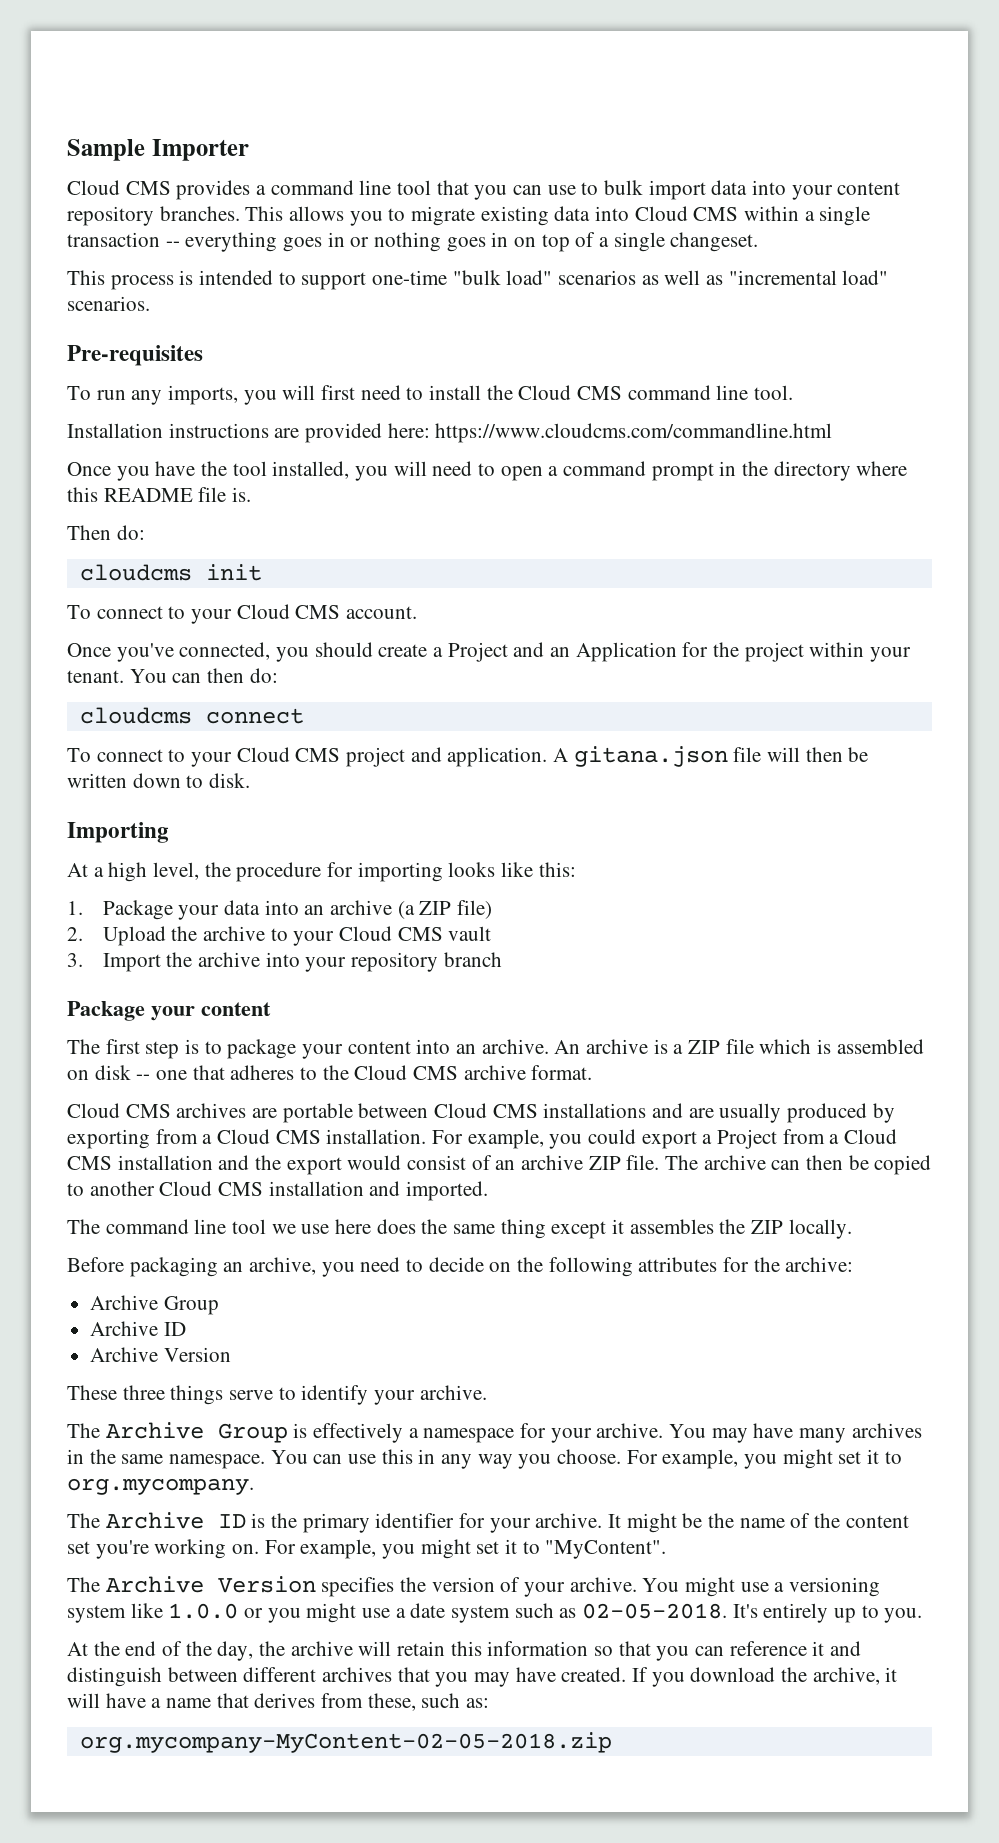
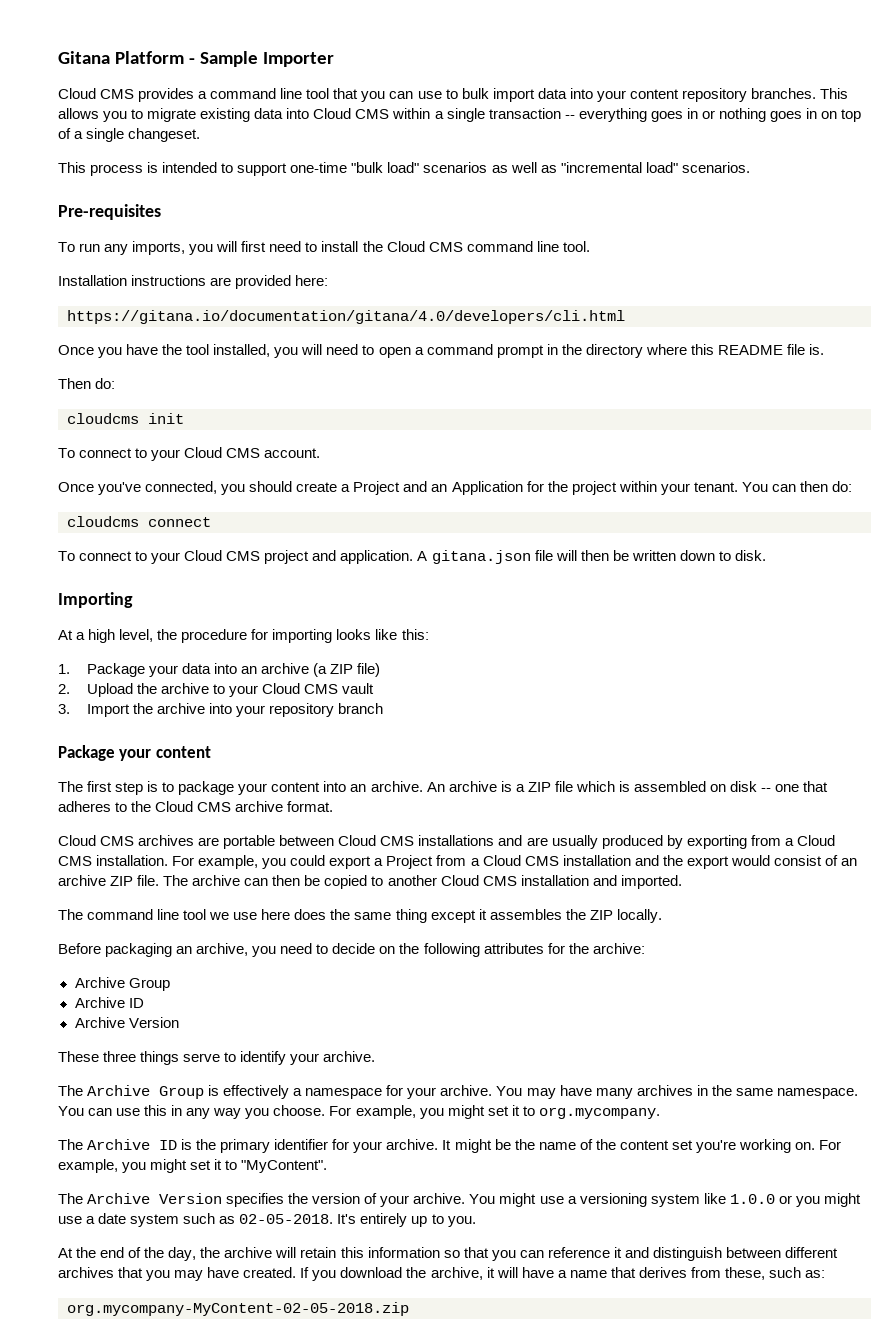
- Sample Importer
+ Gitana Platform - Sample Importer
- Installation instructions are provided here: https://www.cloudcms.com/commandline.html
+ Installation instructions are provided here:
+ https://gitana.io/documentation/gitana/4.0/developers/cli.html

